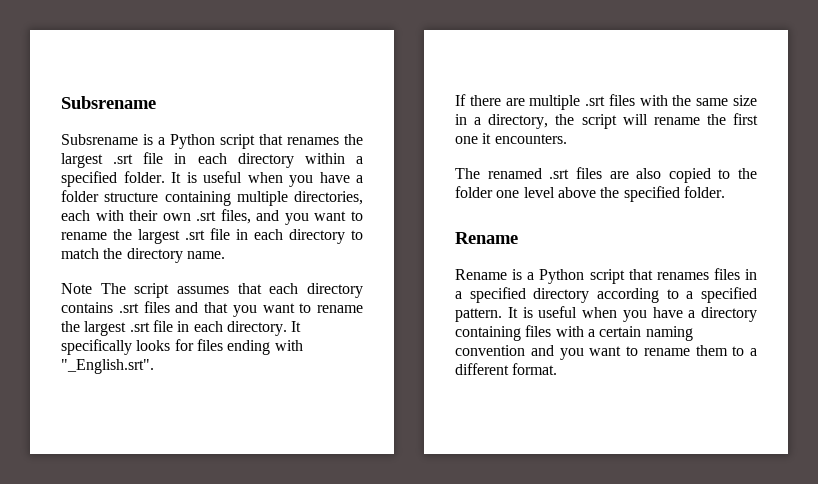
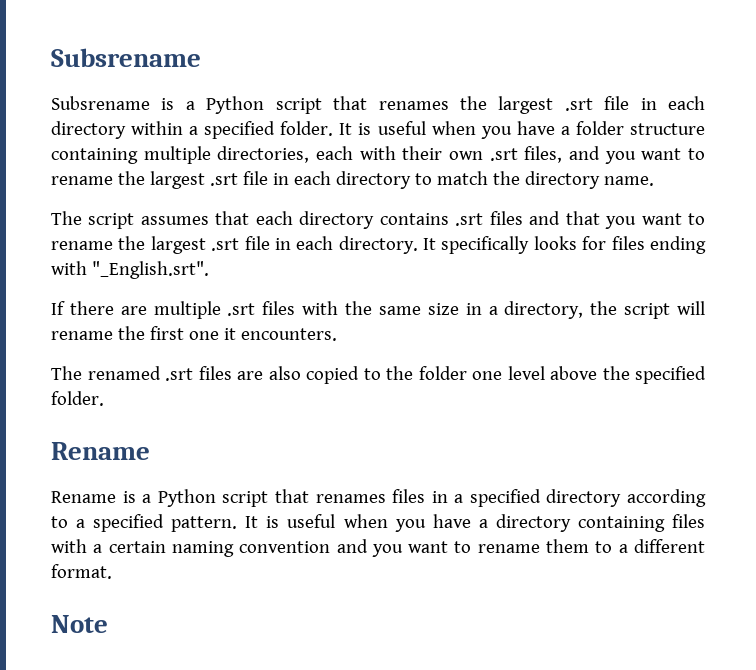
- Note The script assumes that each directory contains .srt files and that you want to rename the largest .srt file in each directory.
+ The script assumes that each directory contains .srt files and that you want to rename the largest .srt file in each directory.
+ Note

